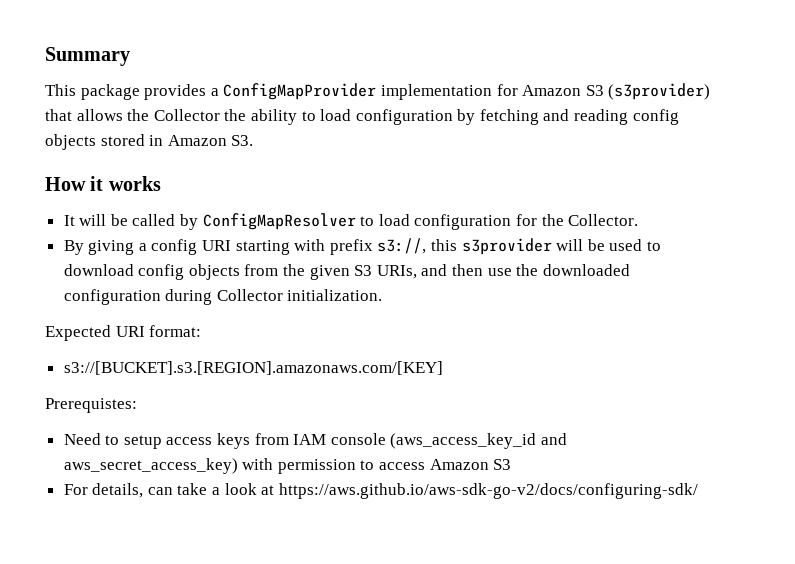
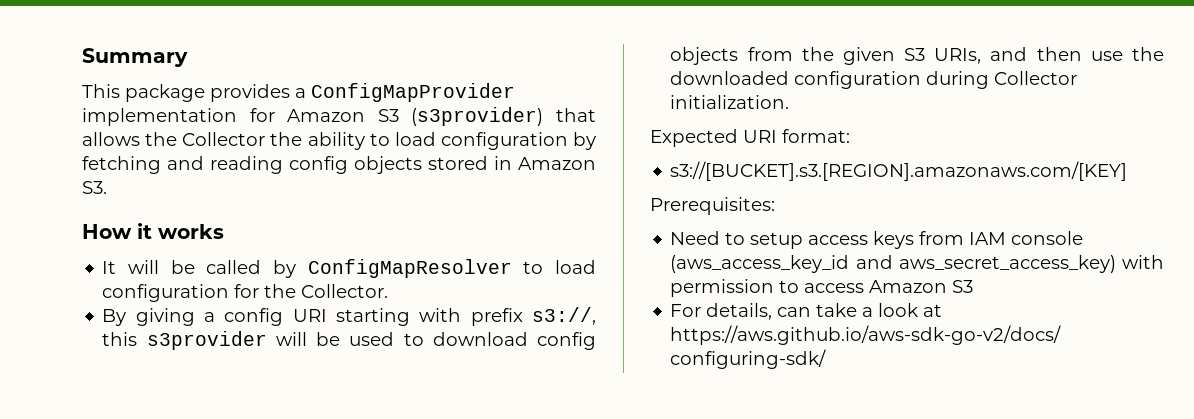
- Prerequistes:
+ Prerequisites:

